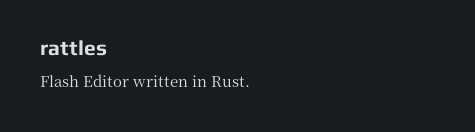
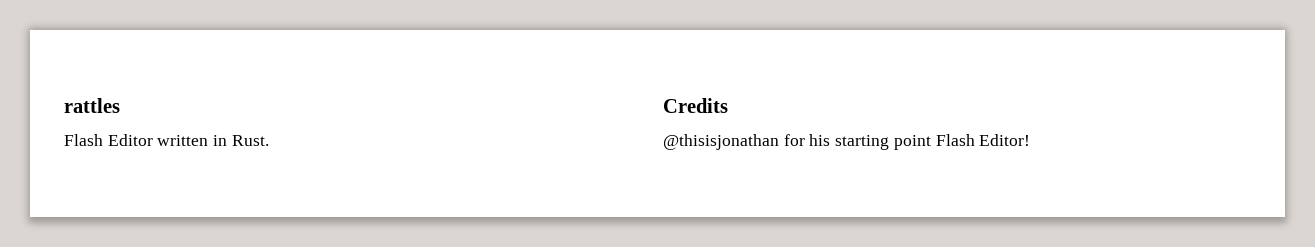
+ Credits
+ @thisisjonathan for his starting point Flash Editor!

